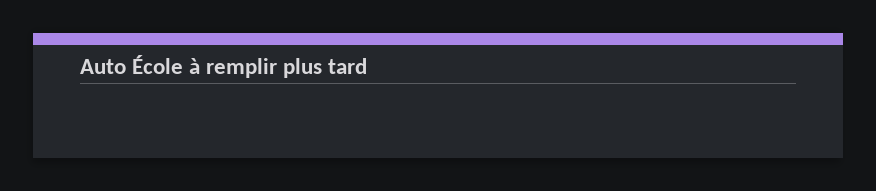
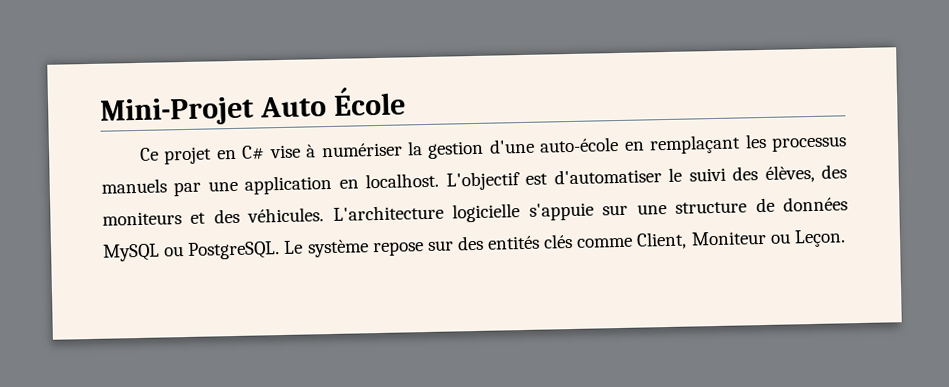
- Auto École à remplir plus tard
+ Mini-Projet Auto École
+ Ce projet en C# vise à numériser la gestion d'une auto-école en remplaçant les processus manuels par une application en localhost. L'objectif est d'automatiser le suivi des élèves, des moniteurs et des véhicules. L'architecture logicielle s'appuie sur une structure de données MySQL ou PostgreSQL. Le système repose sur des entités clés comme Client, Moniteur ou Leçon.

